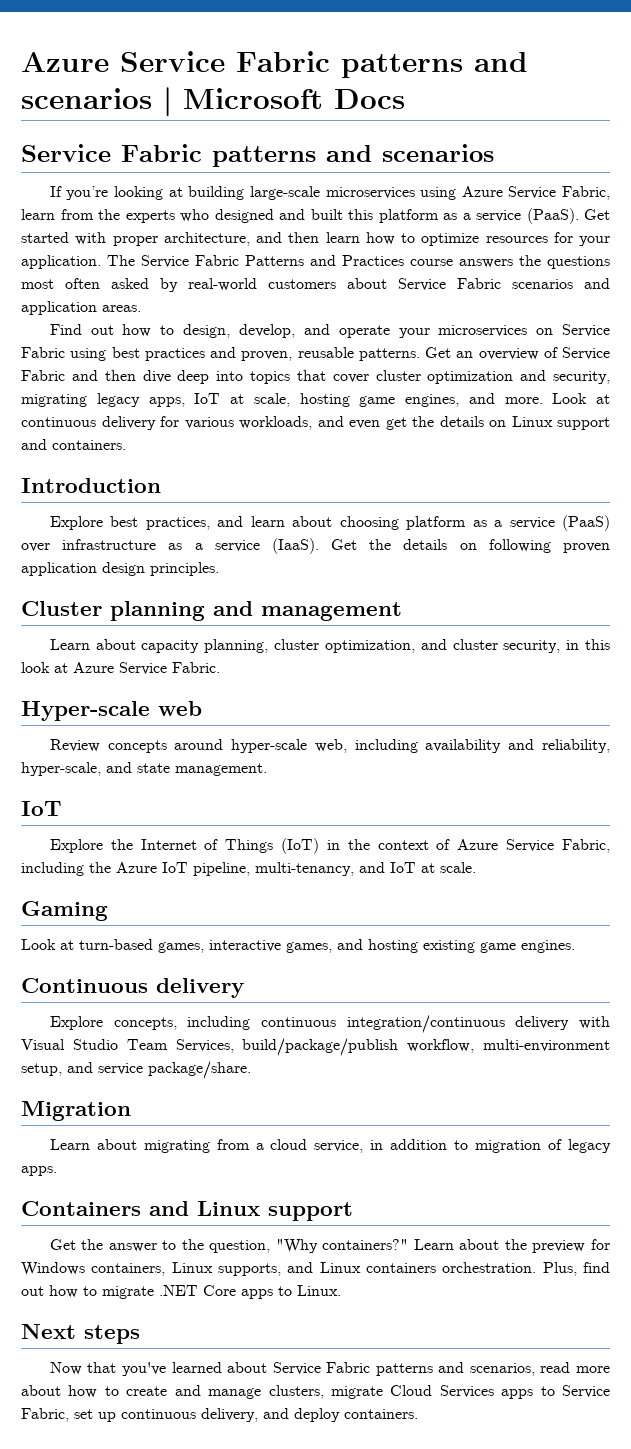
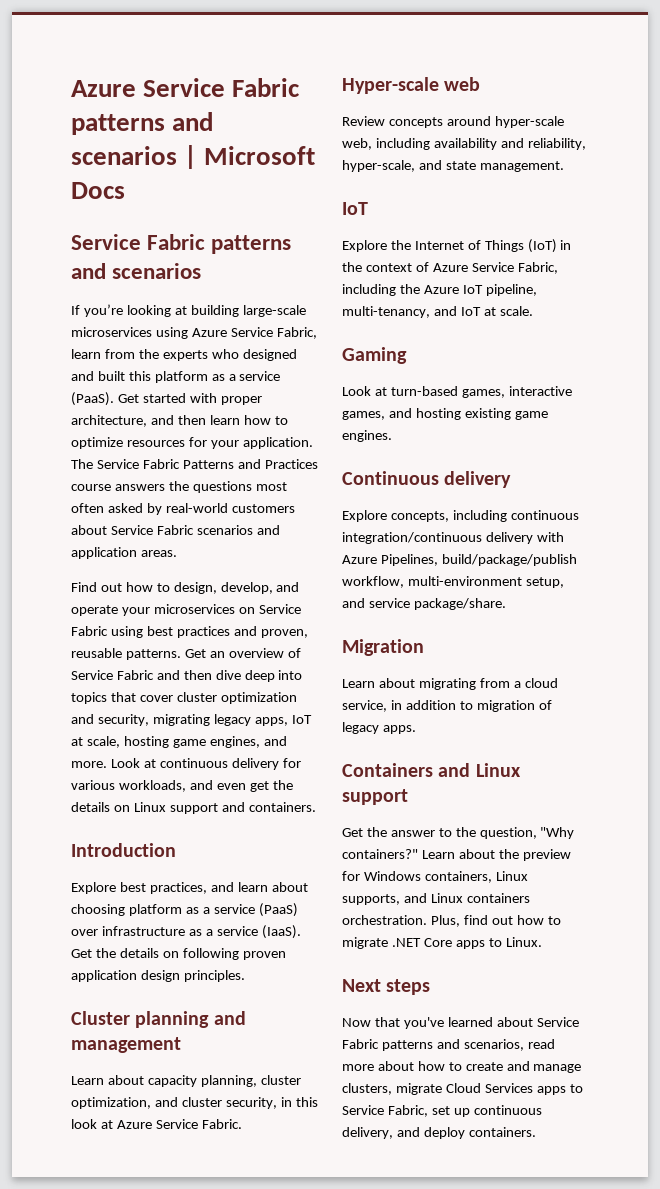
- Explore concepts, including continuous integration/continuous delivery with Visual Studio Team Services, build/package/publish workflow, multi-environment setup, and service package/share.
+ Explore concepts, including continuous integration/continuous delivery with Azure Pipelines, build/package/publish workflow, multi-environment setup, and service package/share.

